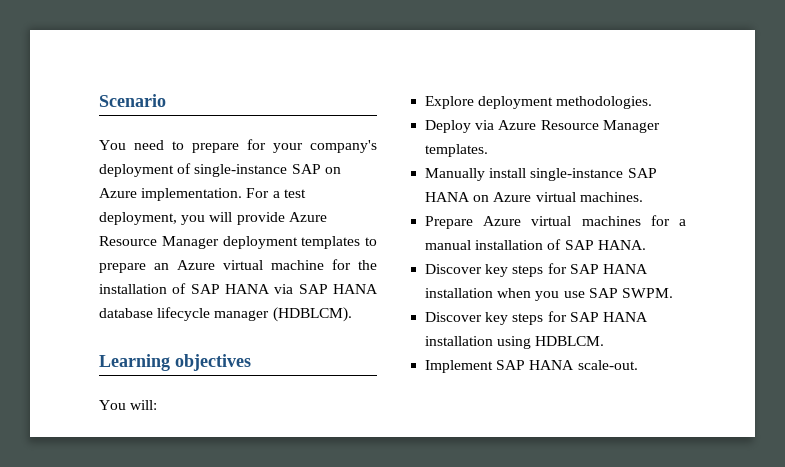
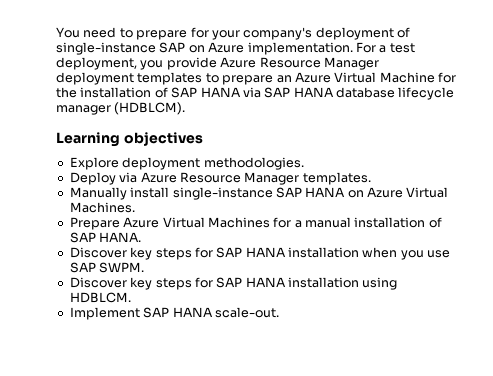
- Scenario
- For a test deployment, you will provide Azure Resource Manager deployment templates to prepare an Azure virtual machine for the installation of SAP HANA via SAP HANA database lifecycle manager (HDBLCM).
+ For a test deployment, you provide Azure Resource Manager deployment templates to prepare an Azure Virtual Machine for the installation of SAP HANA via SAP HANA database lifecycle manager (HDBLCM).
- You will:
- Manually install single-instance SAP HANA on Azure virtual machines.
+ Manually install single-instance SAP HANA on Azure Virtual Machines.
- Prepare Azure virtual machines for a manual installation of SAP HANA.
+ Prepare Azure Virtual Machines for a manual installation of SAP HANA.

